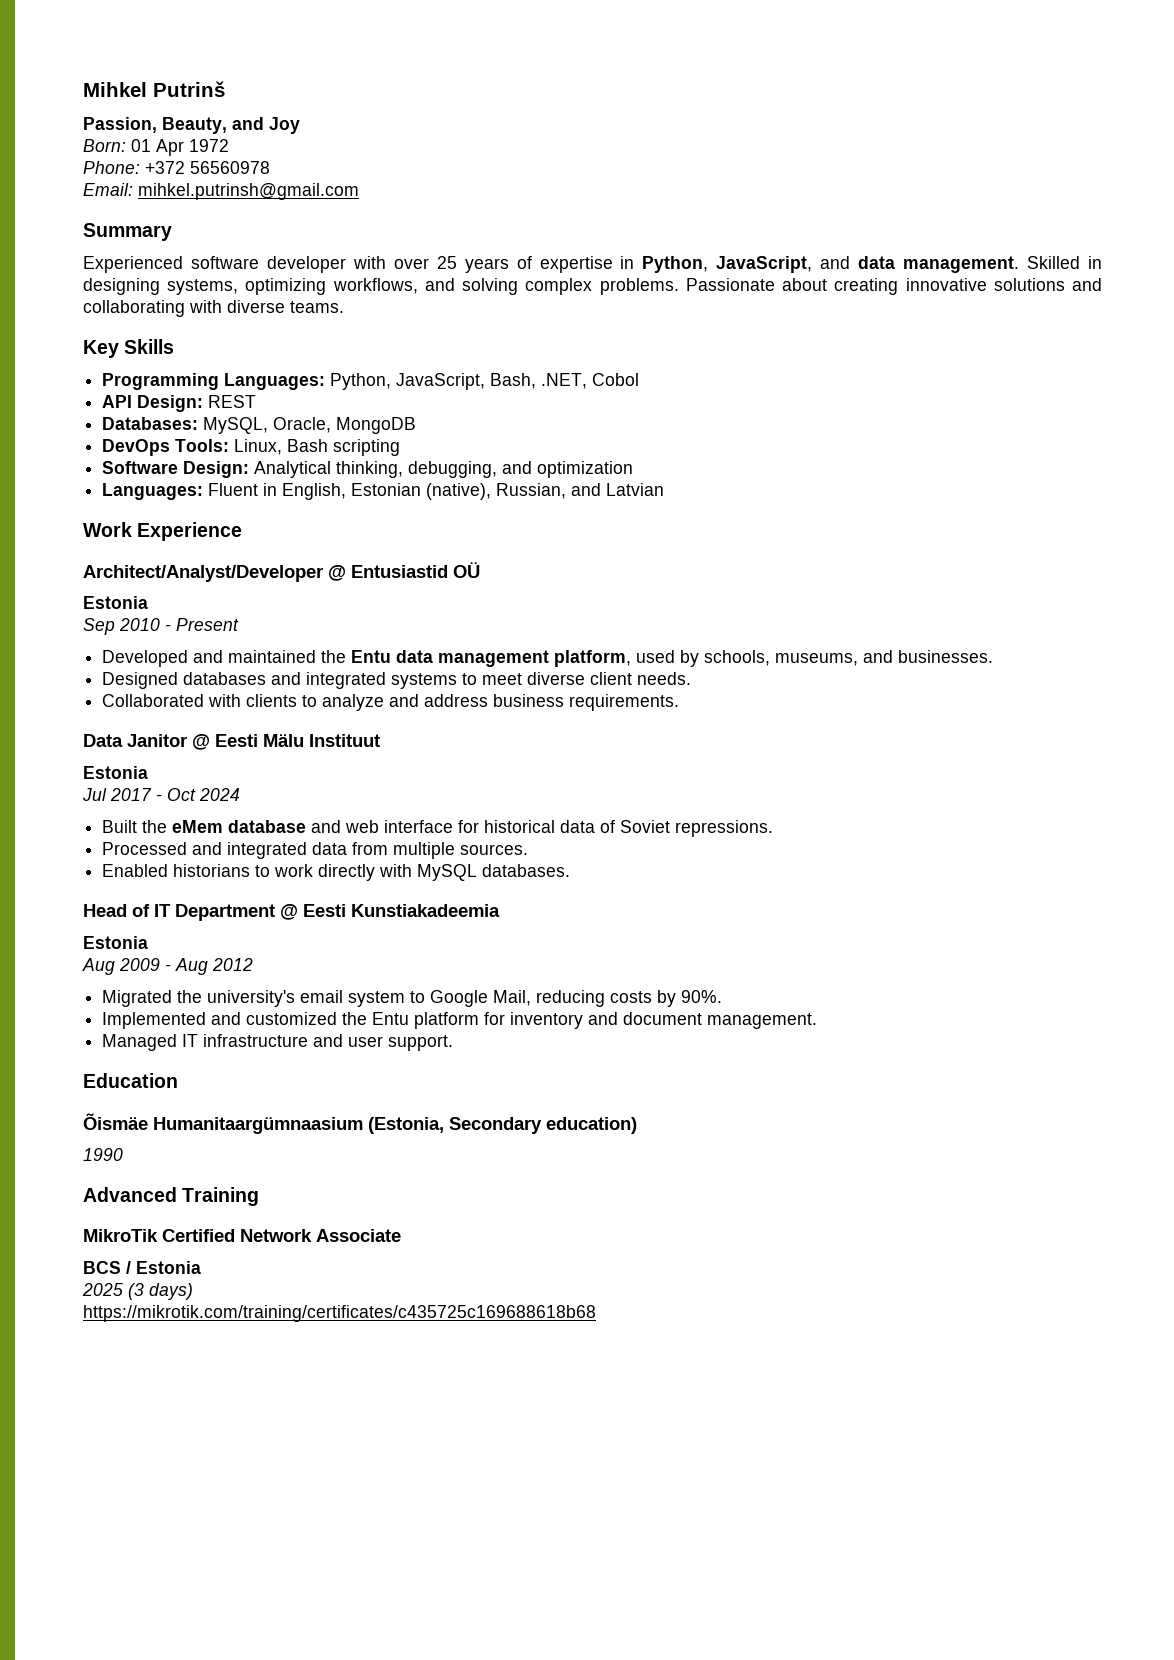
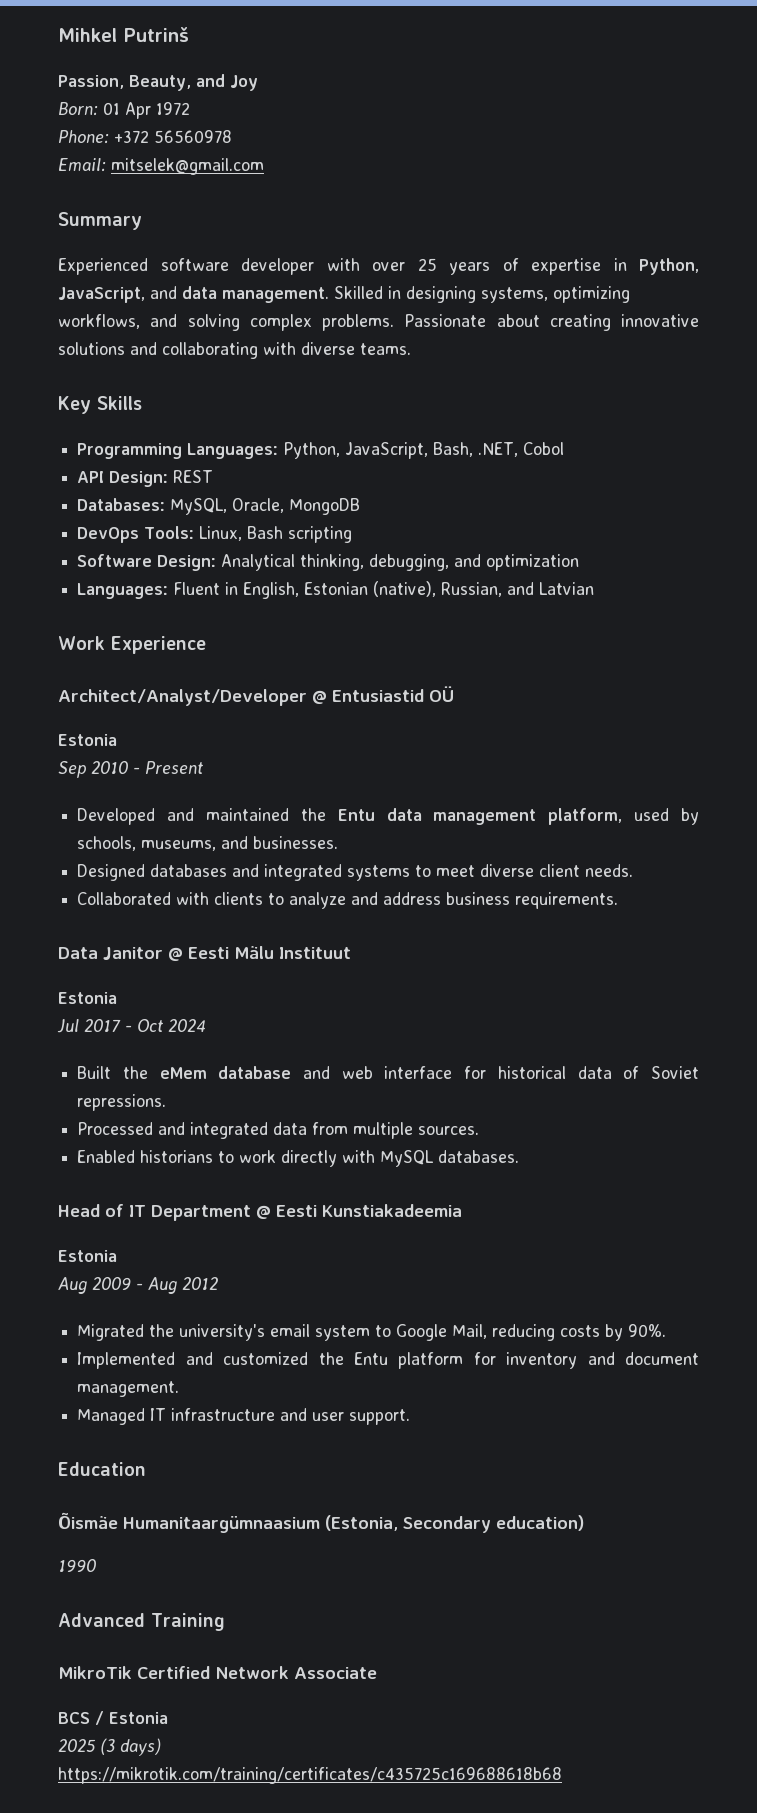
- Email: mihkel.putrinsh@gmail.com
+ Email: mitselek@gmail.com

